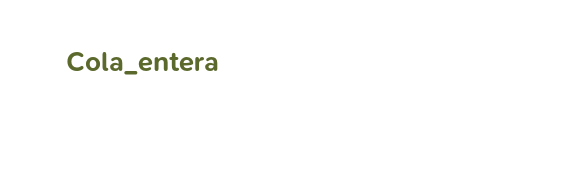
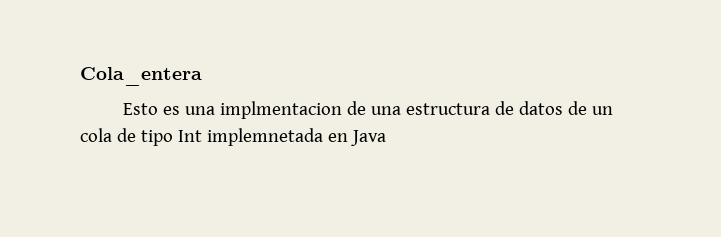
+ Esto es una implmentacion de una estructura de datos de un cola de tipo Int implemnetada en Java

